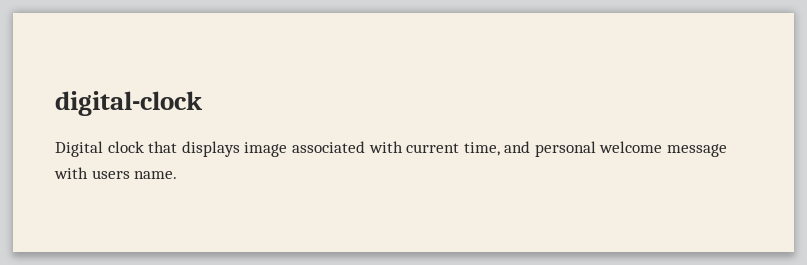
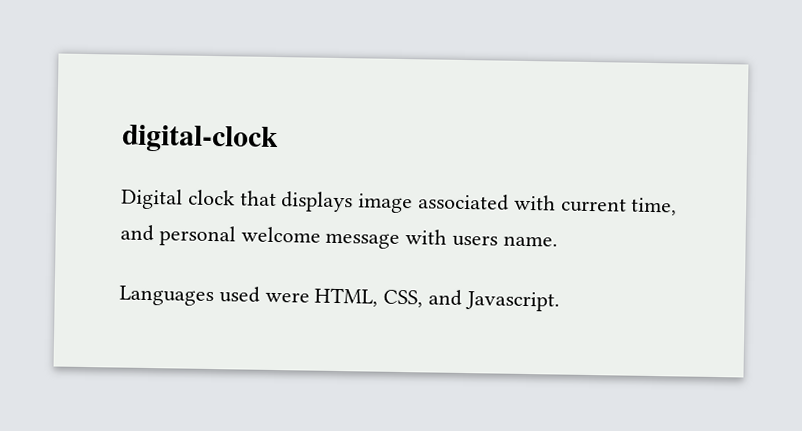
+ Languages used were HTML, CSS, and Javascript.

